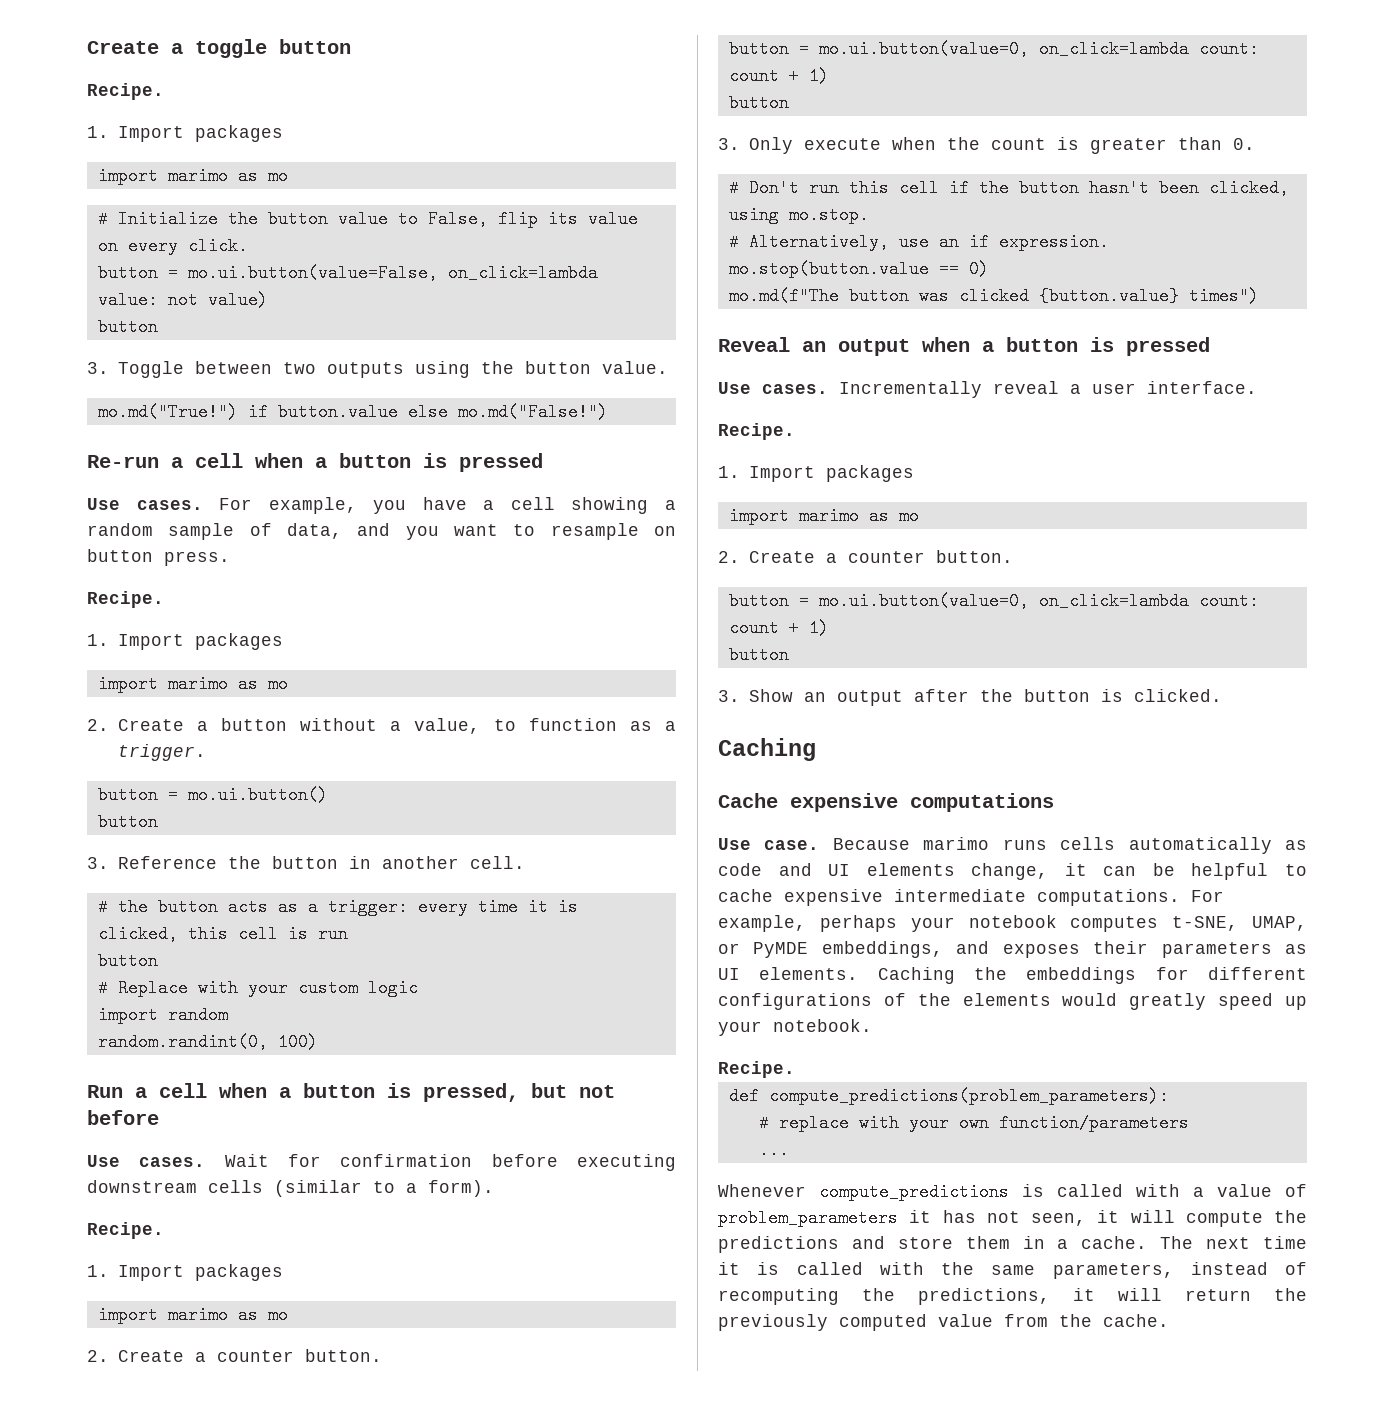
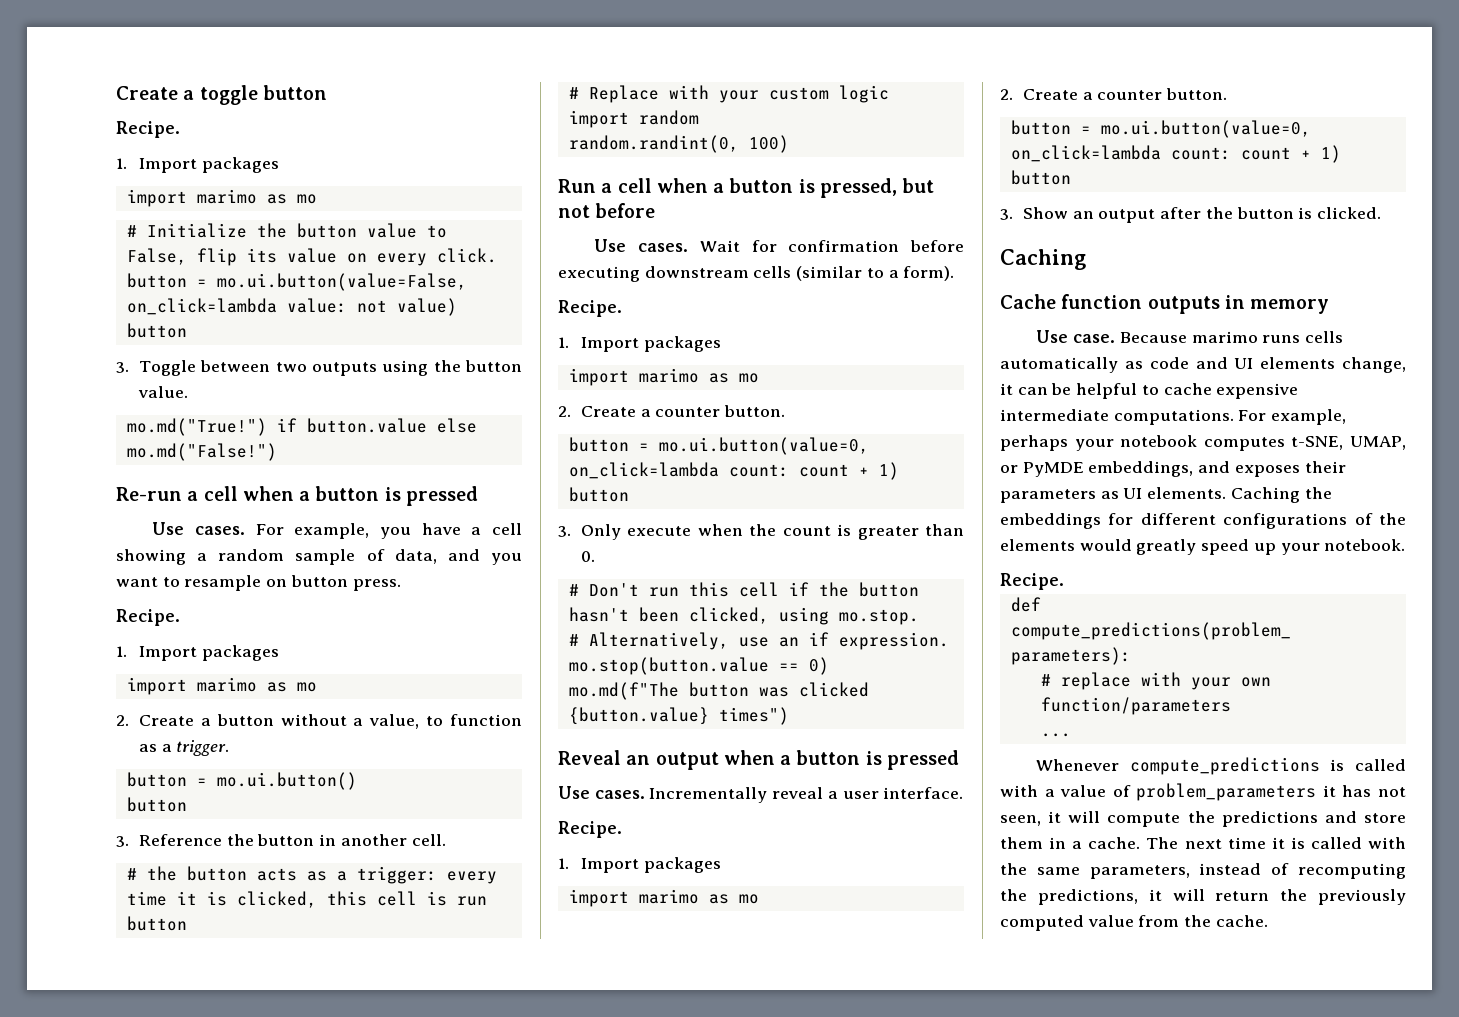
- Cache expensive computations
+ Cache function outputs in memory

